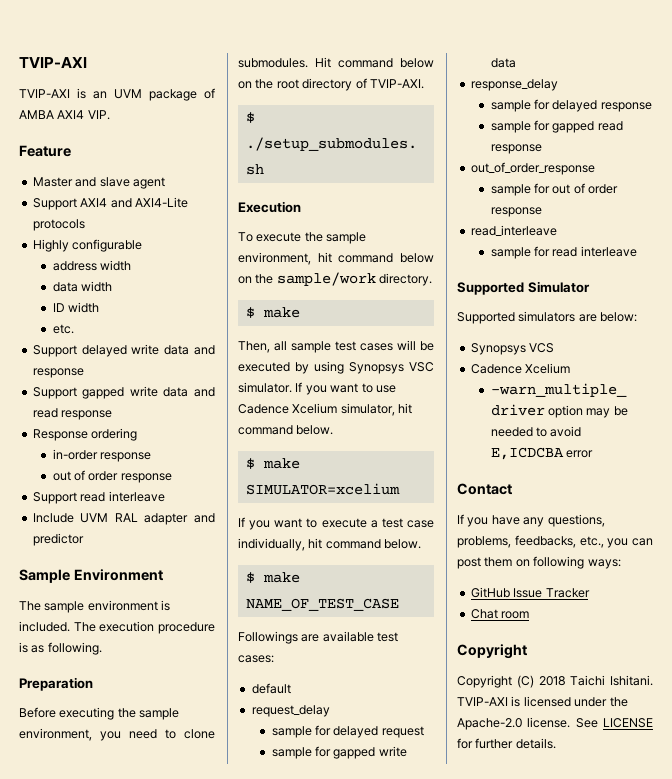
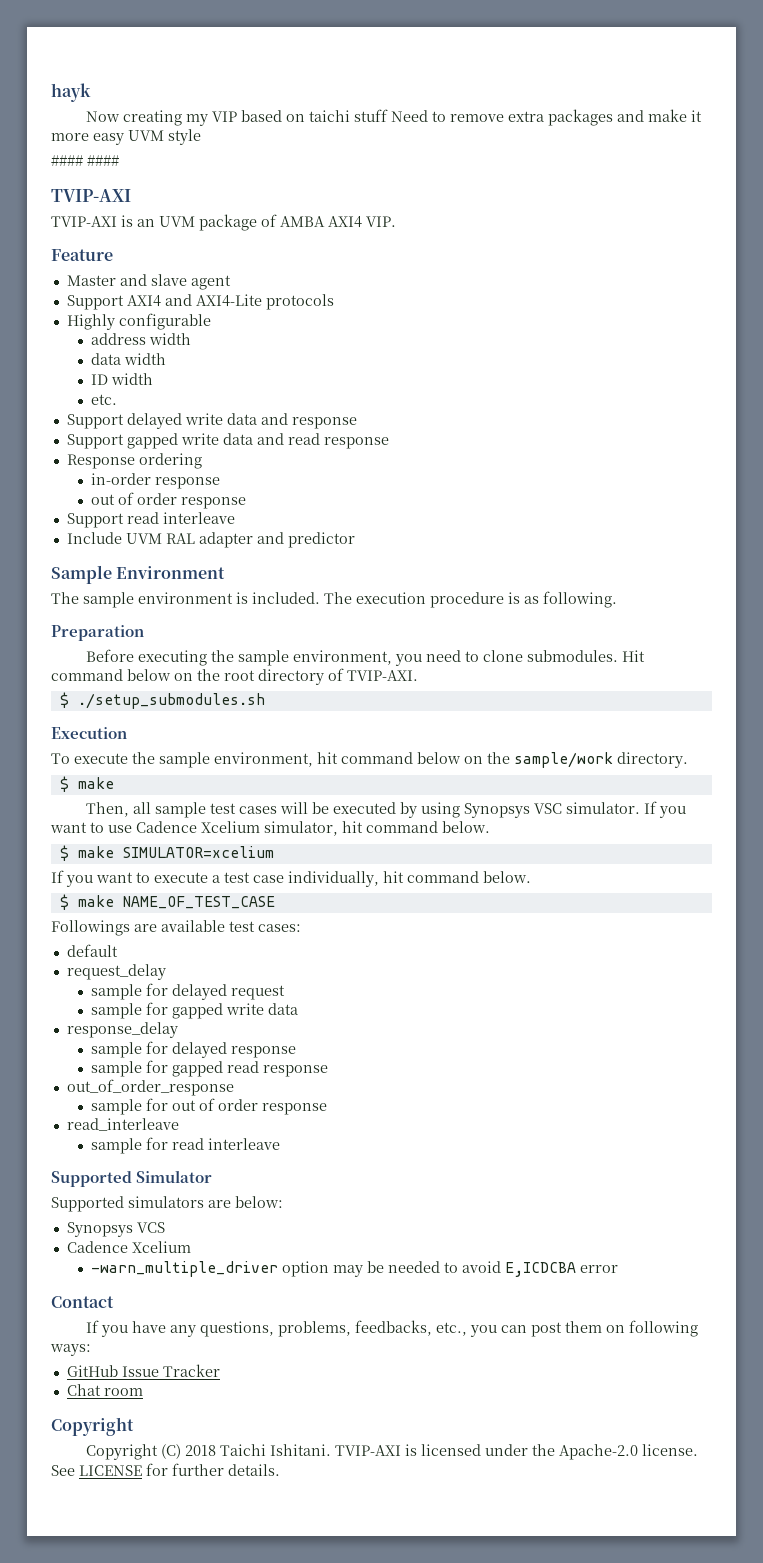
+ hayk
+ Now creating my VIP based on taichi stuff Need to remove extra packages and make it more easy UVM style
+ #### ####

